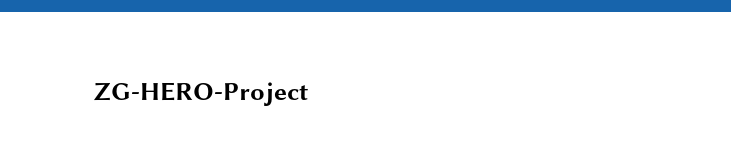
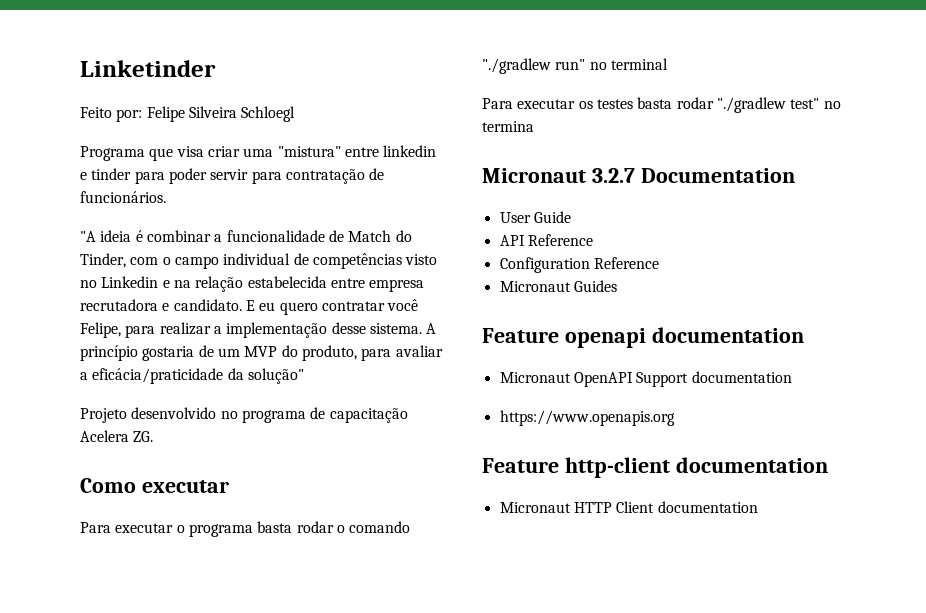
- ZG-HERO-Project
+ Linketinder
+ Feito por: Felipe Silveira Schloegl
+ Programa que visa criar uma "mistura" entre linkedin e tinder para poder servir para contratação de funcionários.
+ "A ideia é combinar a funcionalidade de Match do Tinder, com o campo individual de competências visto no Linkedin e na relação estabelecida entre empresa recrutadora e candidato. E eu quero contratar você Felipe, para realizar a implementação desse sistema. A princípio gostaria de um MVP do produto, para avaliar a eficácia/praticidade da solução"
+ Projeto desenvolvido no programa de capacitação Acelera ZG.
+ Como executar
+ Para executar o programa basta rodar o comando "./gradlew run" no terminal
+ Para executar os testes basta rodar "./gradlew test" no termina
+ Micronaut 3.2.7 Documentation
+ User Guide
+ API Reference
+ Configuration Reference
+ Micronaut Guides
+ Feature openapi documentation
+ Micronaut OpenAPI Support documentation
+ https://www.openapis.org
+ Feature http-client documentation
+ Micronaut HTTP Client documentation

